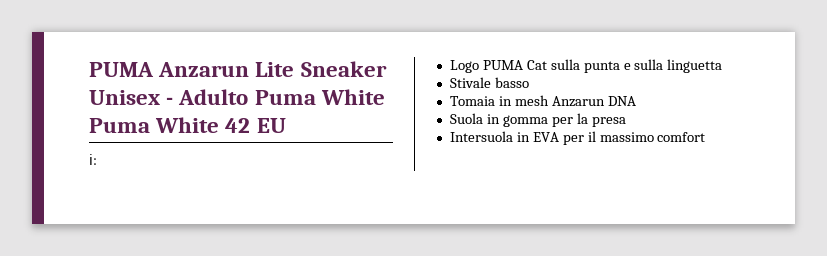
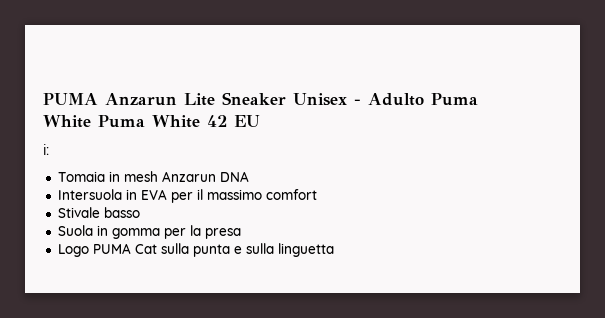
+ Tomaia in mesh Anzarun DNA
+ Intersuola in EVA per il massimo comfort
+ Stivale basso
+ Suola in gomma per la presa
- Stivale basso
- Tomaia in mesh Anzarun DNA
- Suola in gomma per la presa
- Intersuola in EVA per il massimo comfort

